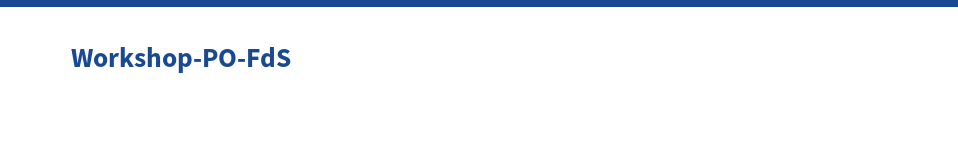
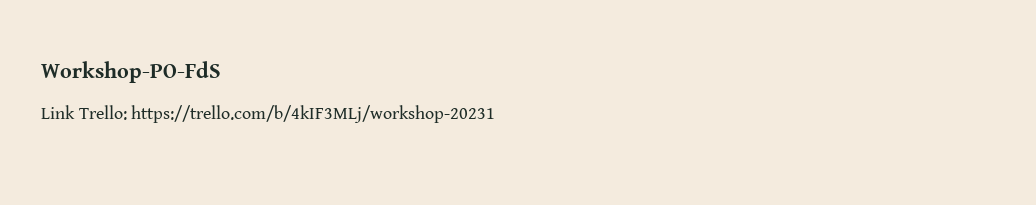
+ Link Trello: https://trello.com/b/4kIF3MLj/workshop-20231

